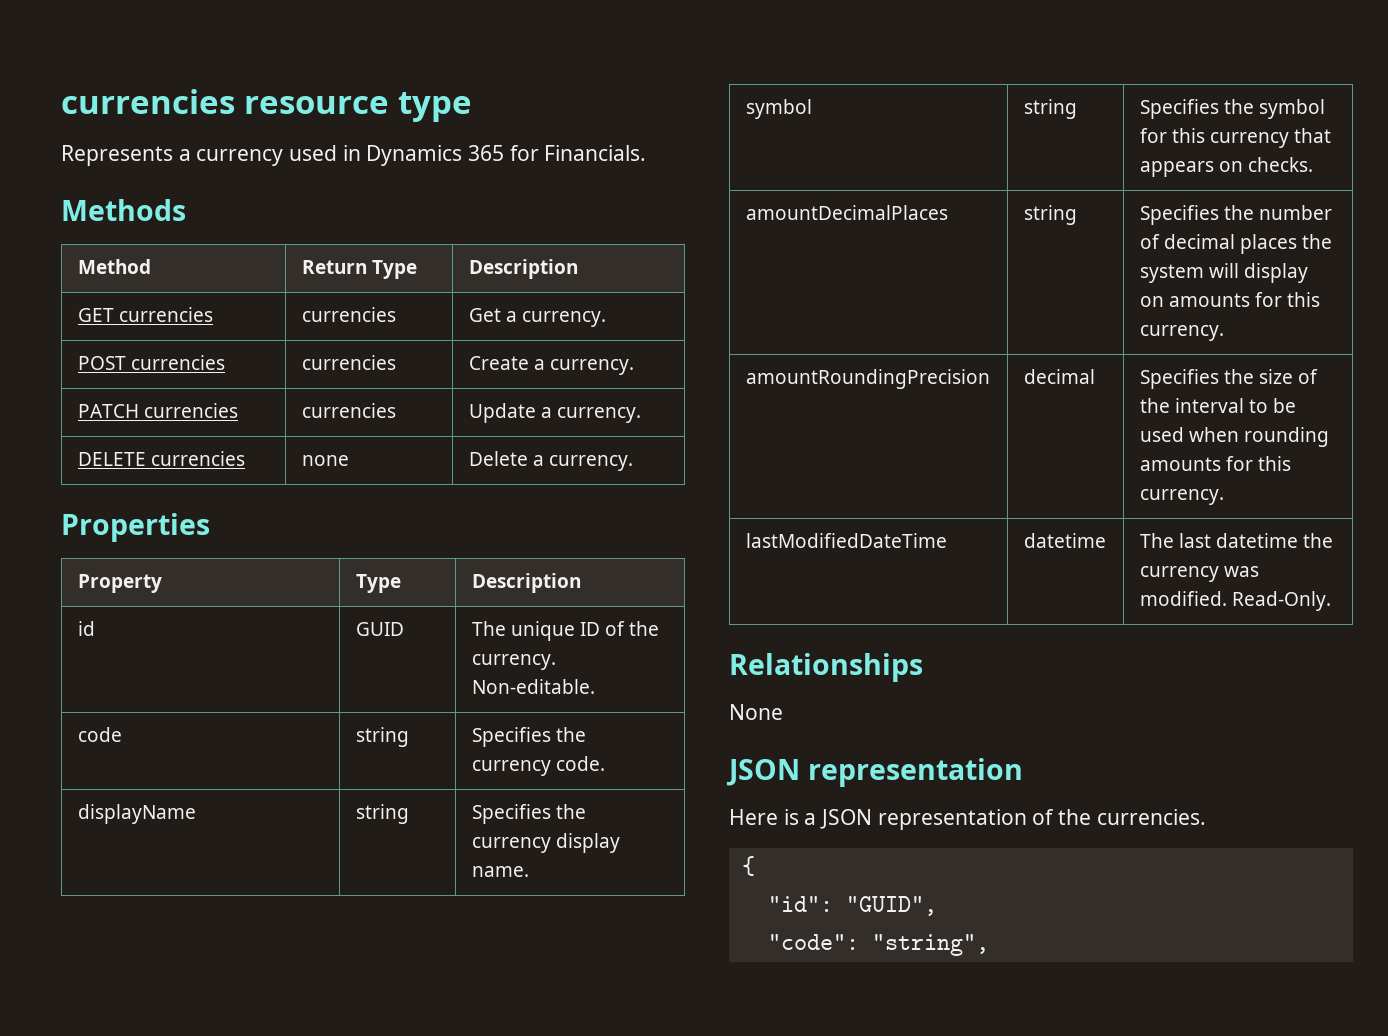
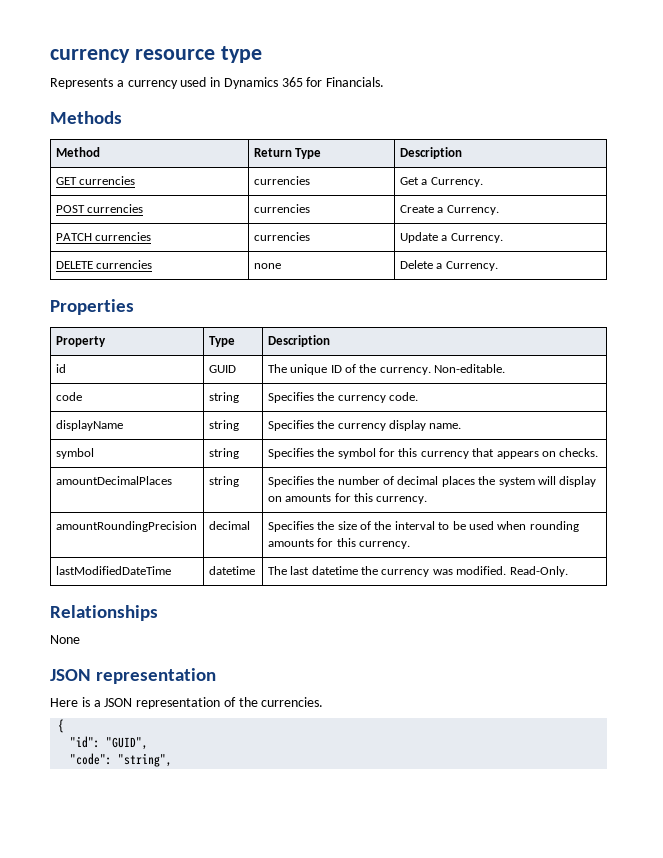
- currencies resource type
+ currency resource type
- GET currencies | currencies | Get a currency.
+ GET currencies | currencies | Get a Currency.
- POST currencies | currencies | Create a currency.
+ POST currencies | currencies | Create a Currency.
- PATCH currencies | currencies | Update a currency.
+ PATCH currencies | currencies | Update a Currency.
- DELETE currencies | none | Delete a currency.
+ DELETE currencies | none | Delete a Currency.

